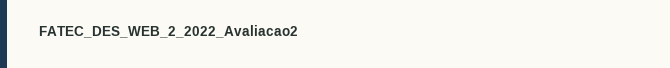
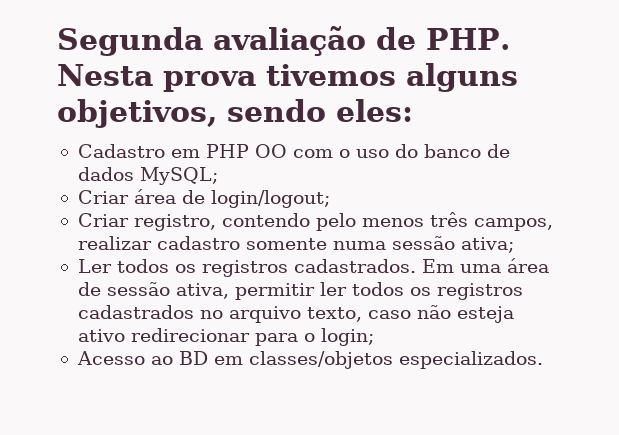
- FATEC_DES_WEB_2_2022_Avaliacao2
+ Segunda avaliação de PHP. Nesta prova tivemos alguns objetivos, sendo eles:
+ Cadastro em PHP OO com o uso do banco de dados MySQL;
+ Criar área de login/logout;
+ Criar registro, contendo pelo menos três campos, realizar cadastro somente numa sessão ativa;
+ Ler todos os registros cadastrados. Em uma área de sessão ativa, permitir ler todos os registros cadastrados no arquivo texto, caso não esteja ativo redirecionar para o login;
+ Acesso ao BD em classes/objetos especializados.

